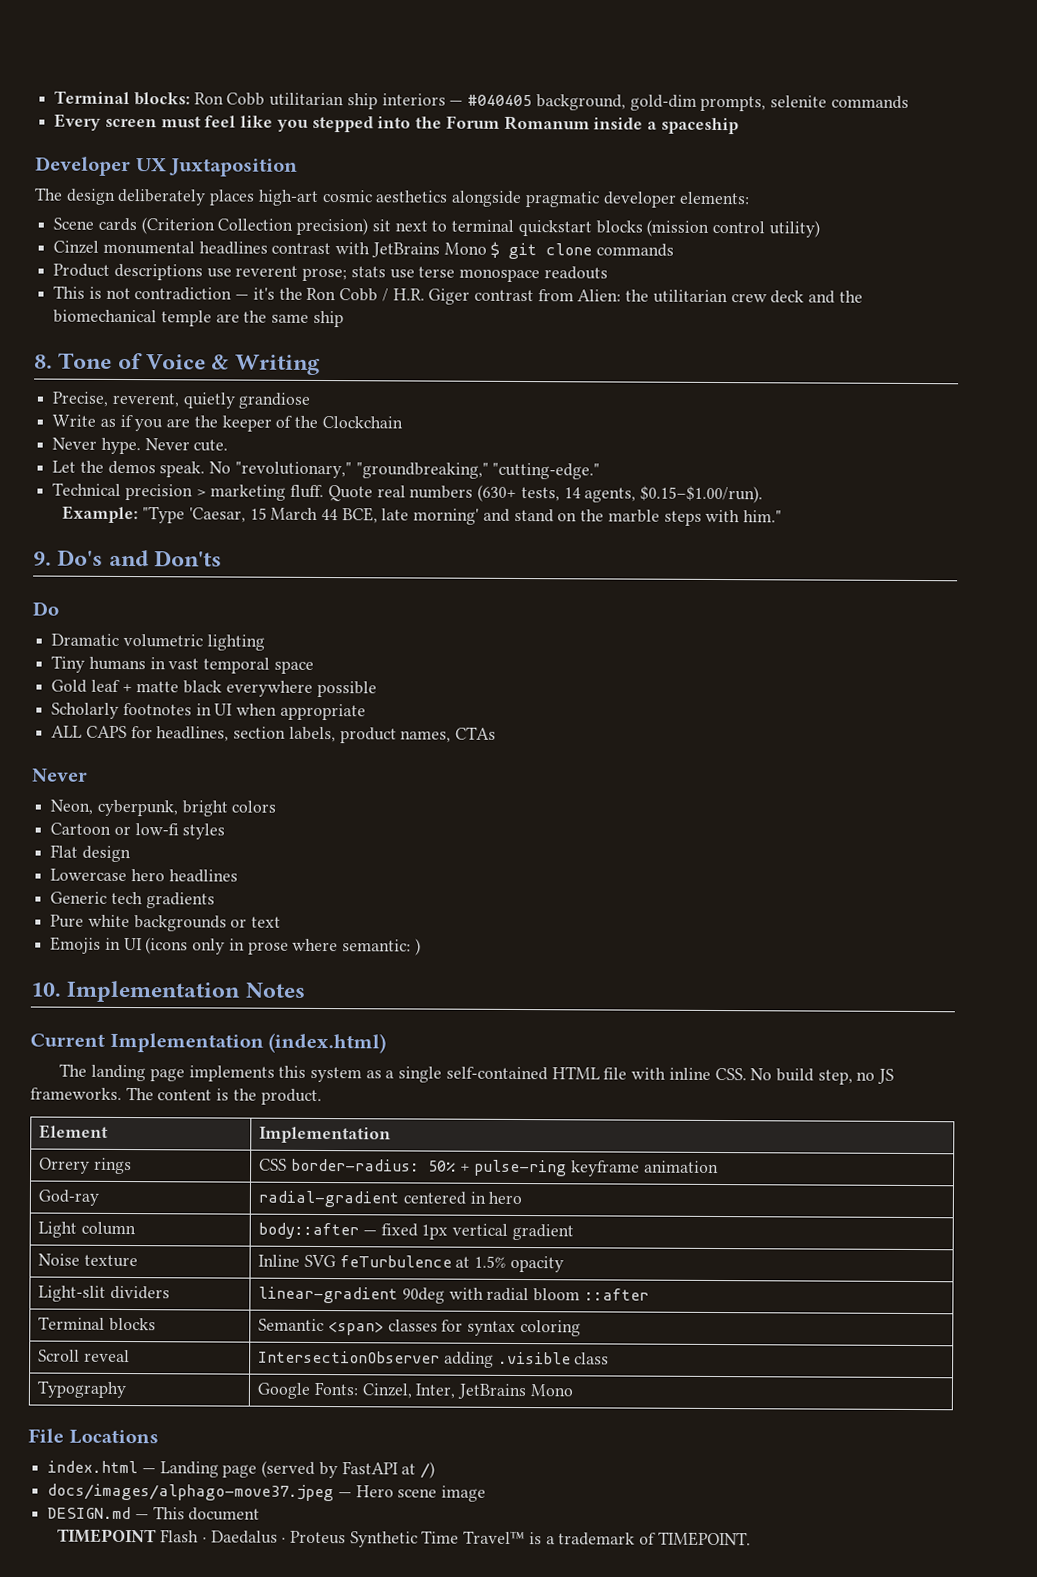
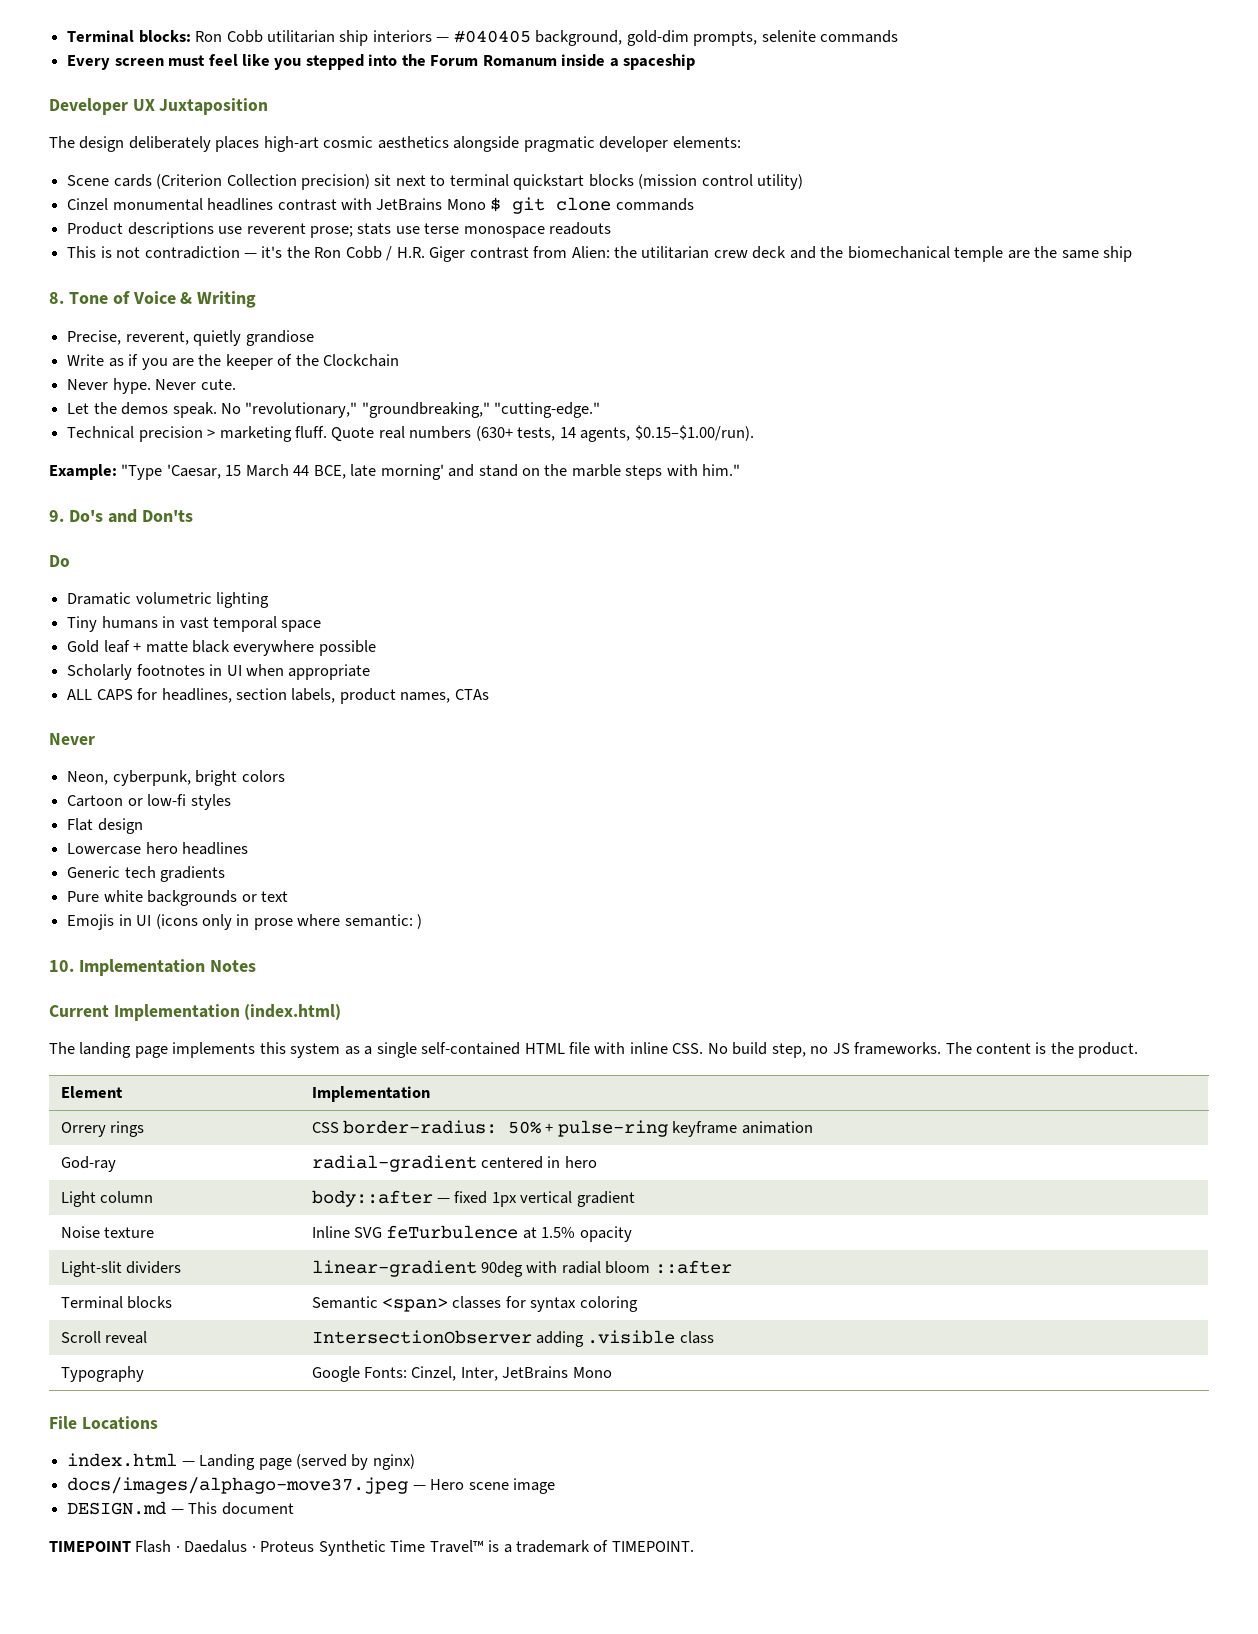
- index.html — Landing page (served by FastAPI at /)
+ index.html — Landing page (served by nginx)

